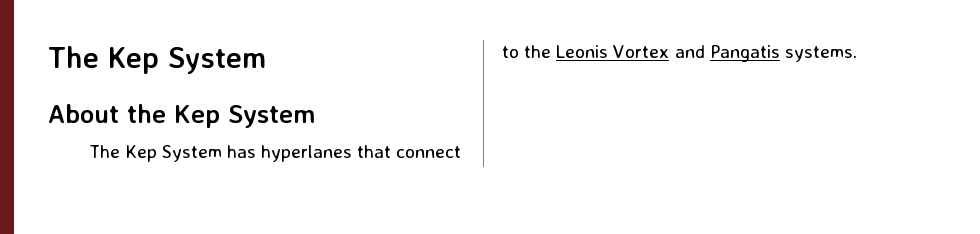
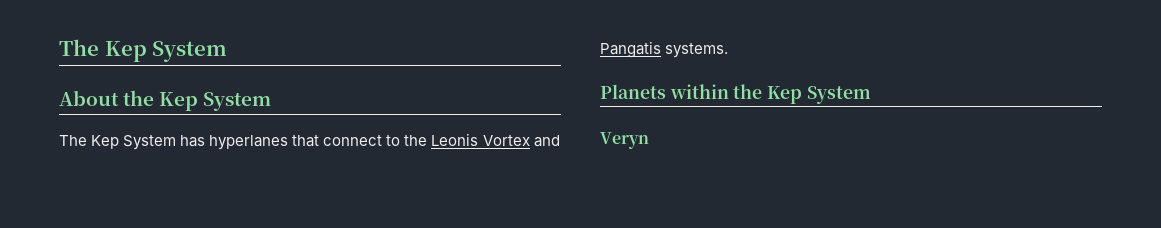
+ Planets within the Kep System
+ Veryn

